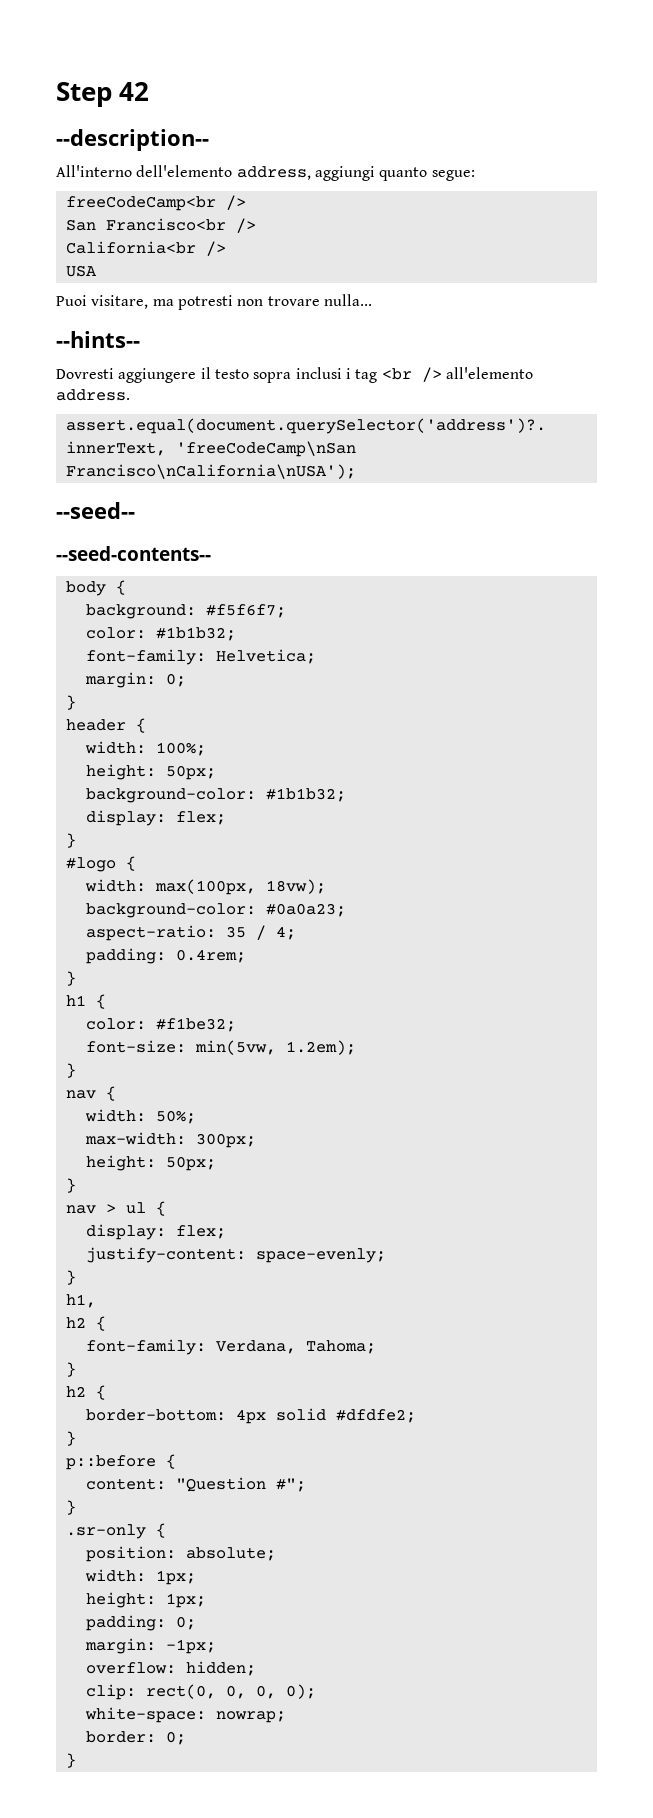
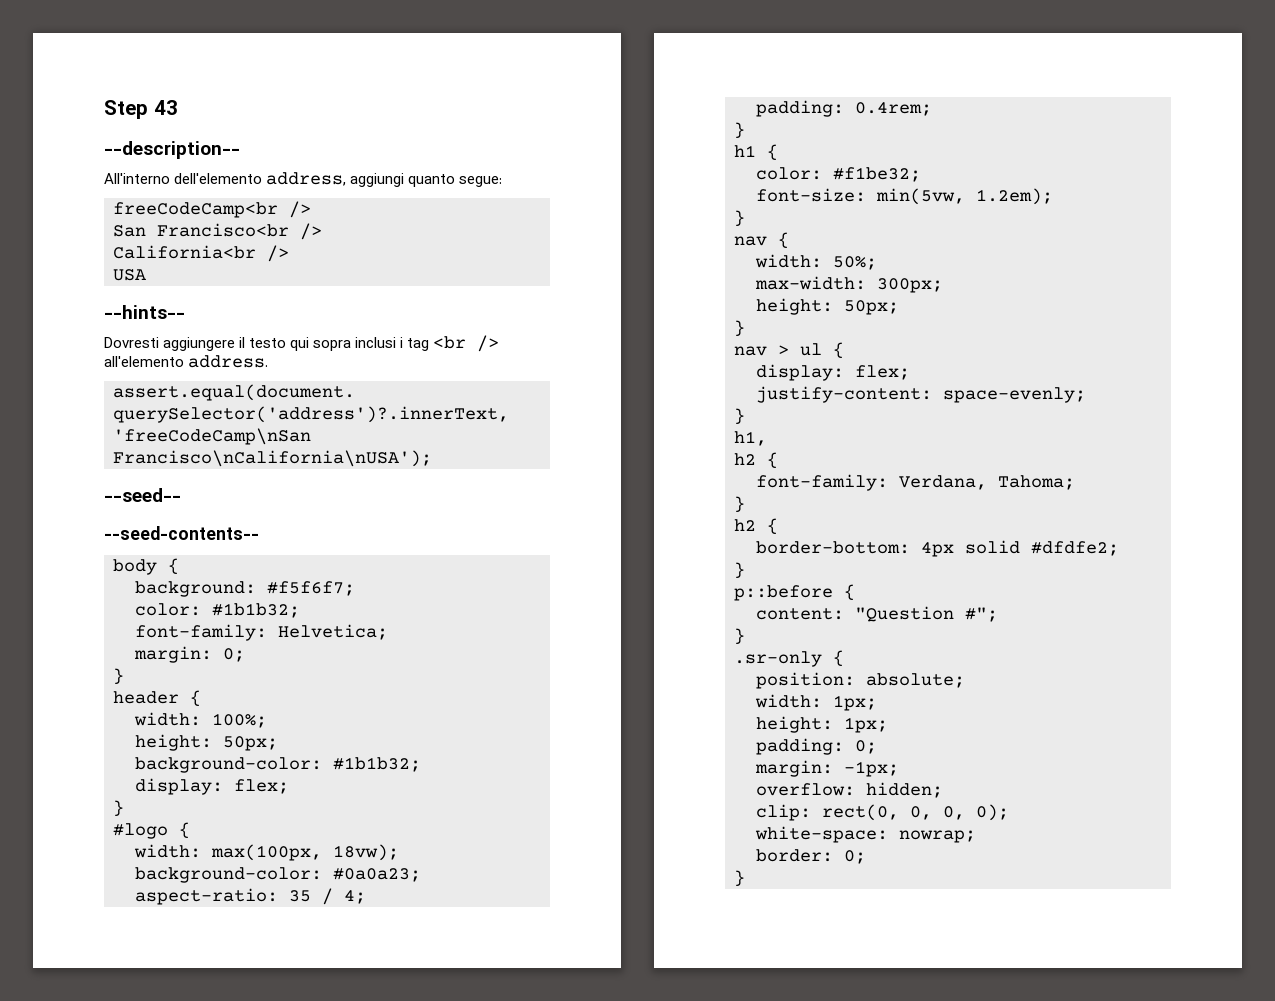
- Step 42
+ Step 43
- Puoi visitare, ma potresti non trovare nulla...
- Dovresti aggiungere il testo sopra inclusi i tag <br /> all'elemento address.
+ Dovresti aggiungere il testo qui sopra inclusi i tag <br /> all'elemento address.

